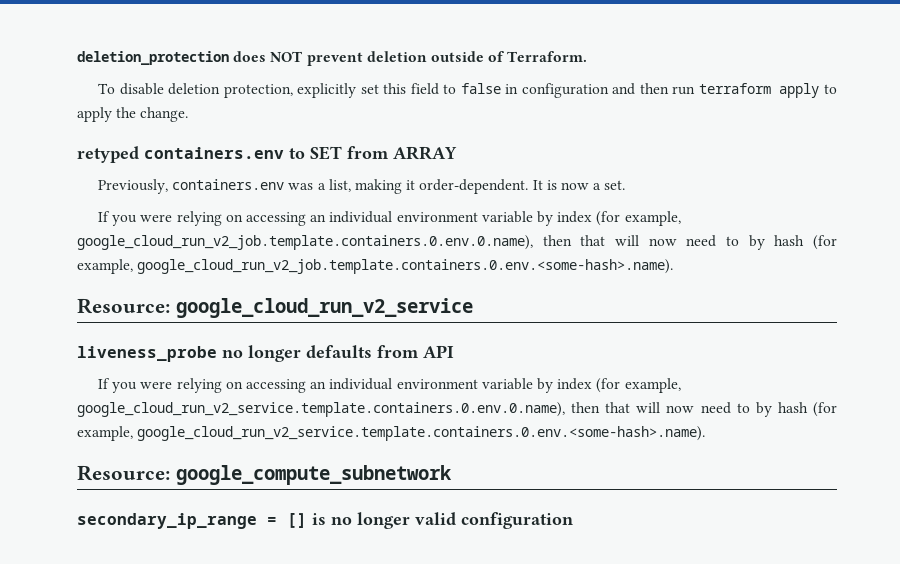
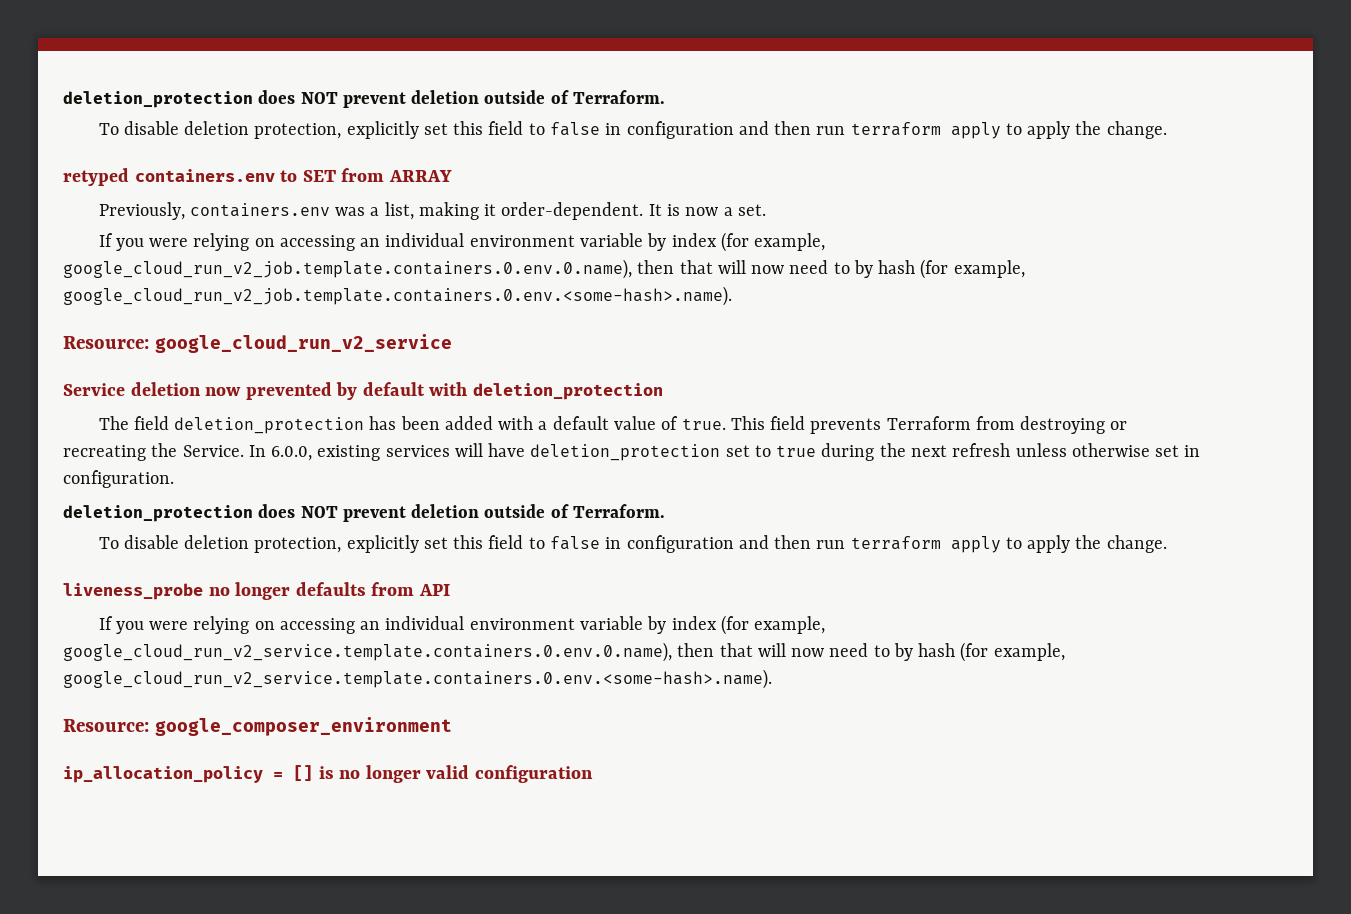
+ Service deletion now prevented by default with deletion_protection
+ The field deletion_protection has been added with a default value of true. This field prevents Terraform from destroying or recreating the Service. In 6.0.0, existing services will have deletion_protection set to true during the next refresh unless otherwise set in configuration.
+ deletion_protection does NOT prevent deletion outside of Terraform.
+ To disable deletion protection, explicitly set this field to false in configuration and then run terraform apply to apply the change.
- Resource: google_compute_subnetwork
- secondary_ip_range = [] is no longer valid configuration
+ Resource: google_composer_environment
+ ip_allocation_policy = [] is no longer valid configuration

